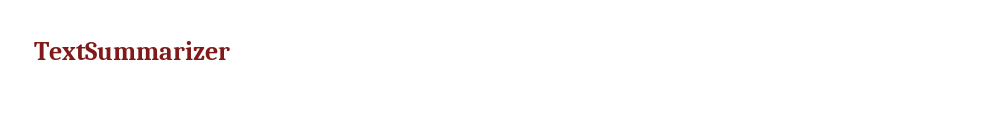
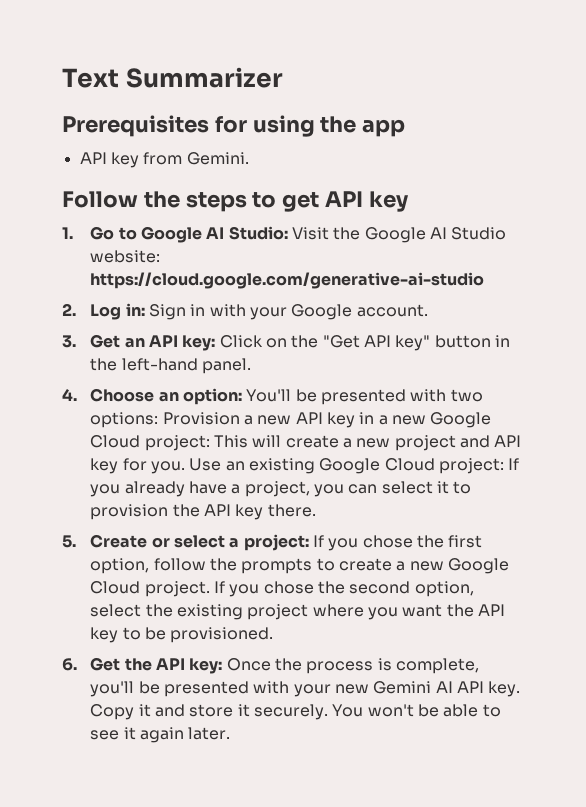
- TextSummarizer
+ Text Summarizer
+ Prerequisites for using the app
+ API key from Gemini.
+ Follow the steps to get API key
+ 1. Go to Google AI Studio: Visit the Google AI Studio website: https://cloud.google.com/generative-ai-studio
+ 2. Log in: Sign in with your Google account.
+ 3. Get an API key: Click on the "Get API key" button in the left-hand panel.
+ 4. Choose an option: You'll be presented with two options: Provision a new API key in a new Google Cloud project: This will create a new project and API key for you. Use an existing Google Cloud project: If you already have a project, you can select it to provision the API key there.
+ 5. Create or select a project: If you chose the first option, follow the prompts to create a new Google Cloud project. If you chose the second option, select the existing project where you want the API key to be provisioned.
+ 6. Get the API key: Once the process is complete, you'll be presented with your new Gemini AI API key. Copy it and store it securely. You won't be able to see it again later.

